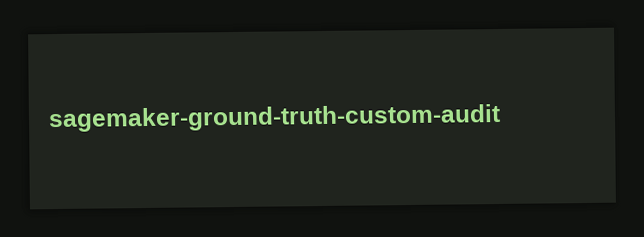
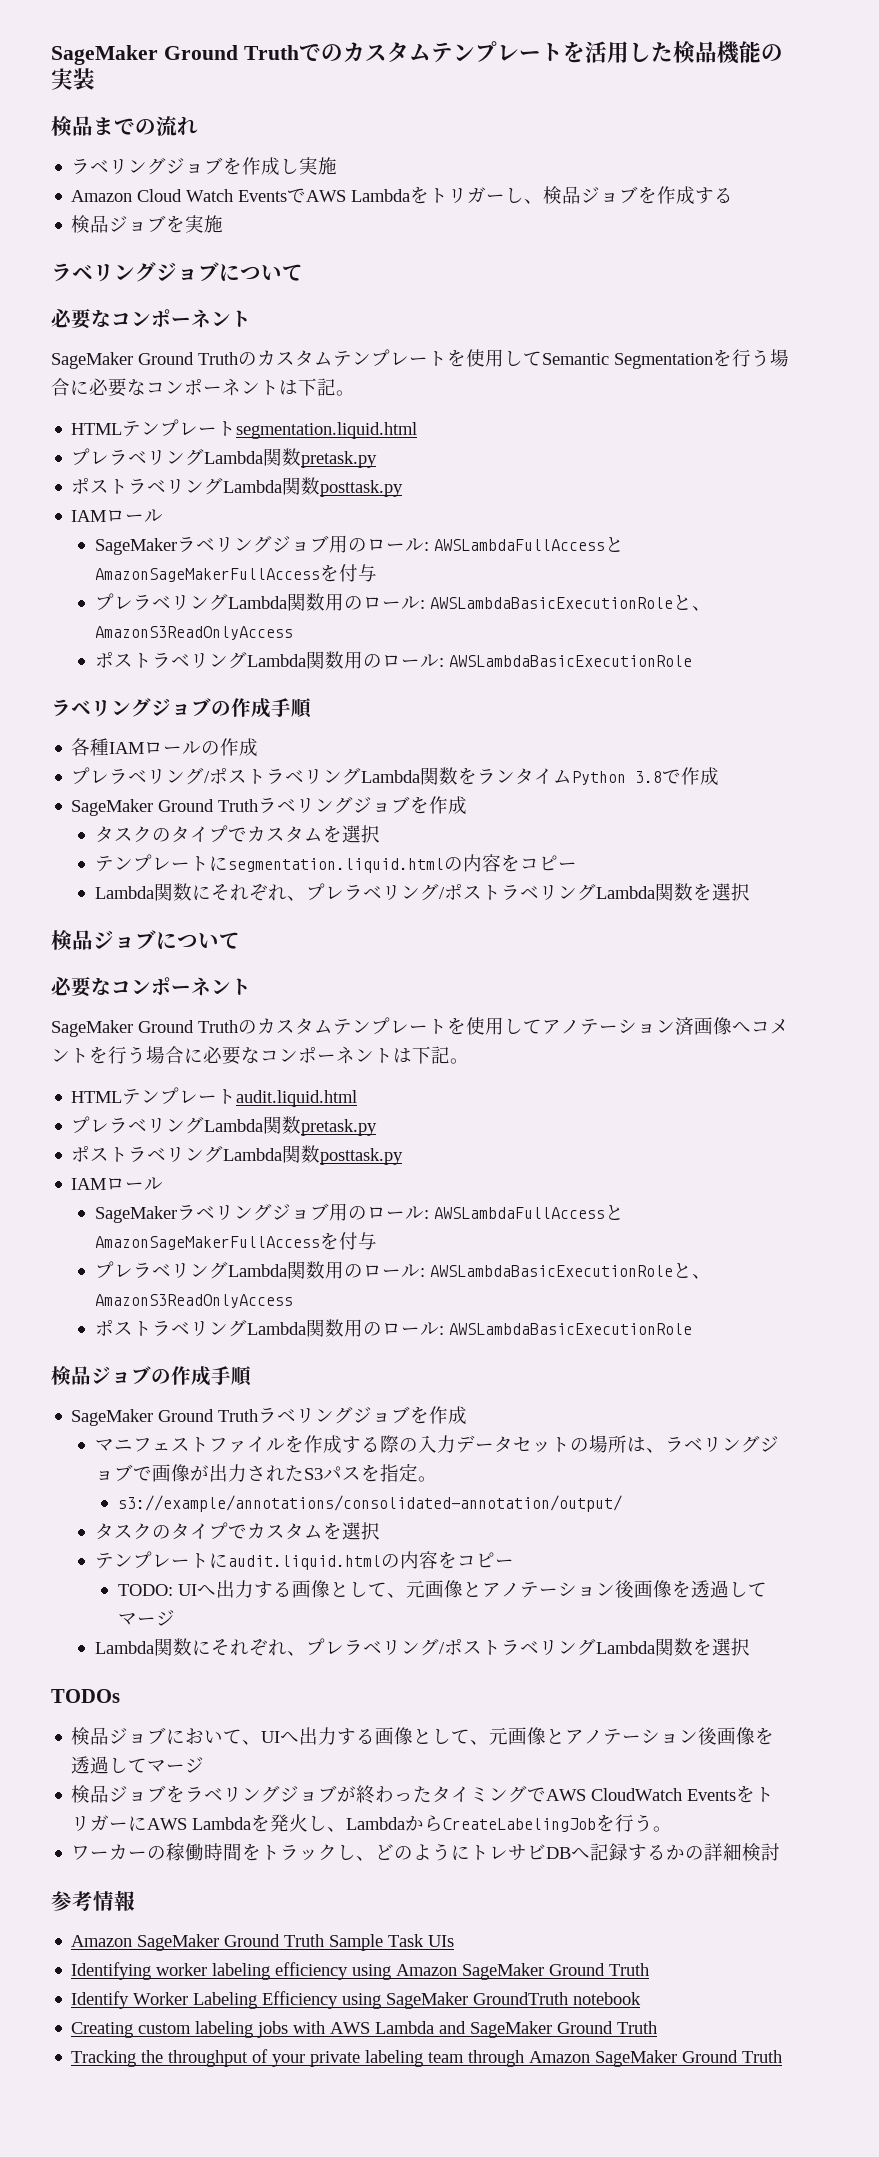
- sagemaker-ground-truth-custom-audit
+ SageMaker Ground Truthでのカスタムテンプレートを活用した検品機能の実装
+ 検品までの流れ
+ ラベリングジョブを作成し実施
+ Amazon Cloud Watch EventsでAWS Lambdaをトリガーし、検品ジョブを作成する
+ 検品ジョブを実施
+ ラベリングジョブについて
+ 必要なコンポーネント
+ SageMaker Ground Truthのカスタムテンプレートを使用してSemantic Segmentationを行う場合に必要なコンポーネントは下記。
+ HTMLテンプレートsegmentation.liquid.html
+ プレラベリングLambda関数pretask.py
+ ポストラベリングLambda関数posttask.py
+ IAMロール
+ SageMakerラベリングジョブ用のロール: AWSLambdaFullAccessとAmazonSageMakerFullAccessを付与
+ プレラベリングLambda関数用のロール: AWSLambdaBasicExecutionRoleと、AmazonS3ReadOnlyAccess
+ ポストラベリングLambda関数用のロール: AWSLambdaBasicExecutionRole
+ ラベリングジョブの作成手順
+ 各種IAMロールの作成
+ プレラベリング/ポストラベリングLambda関数をランタイムPython 3.8で作成
+ SageMaker Ground Truthラベリングジョブを作成
+ タスクのタイプでカスタムを選択
+ テンプレートにsegmentation.liquid.htmlの内容をコピー
+ Lambda関数にそれぞれ、プレラベリング/ポストラベリングLambda関数を選択
+ 検品ジョブについて
+ 必要なコンポーネント
+ SageMaker Ground Truthのカスタムテンプレートを使用してアノテーション済画像へコメントを行う場合に必要なコンポーネントは下記。
+ HTMLテンプレートaudit.liquid.html
+ プレラベリングLambda関数pretask.py
+ ポストラベリングLambda関数posttask.py
+ IAMロール
+ SageMakerラベリングジョブ用のロール: AWSLambdaFullAccessとAmazonSageMakerFullAccessを付与
+ プレラベリングLambda関数用のロール: AWSLambdaBasicExecutionRoleと、AmazonS3ReadOnlyAccess
+ ポストラベリングLambda関数用のロール: AWSLambdaBasicExecutionRole
+ 検品ジョブの作成手順
+ SageMaker Ground Truthラベリングジョブを作成
+ マニフェストファイルを作成する際の入力データセットの場所は、ラベリングジョブで画像が出力されたS3パスを指定。
+ s3://example/annotations/consolidated-annotation/output/
+ タスクのタイプでカスタムを選択
+ テンプレートにaudit.liquid.htmlの内容をコピー
+ TODO: UIへ出力する画像として、元画像とアノテーション後画像を透過してマージ
+ Lambda関数にそれぞれ、プレラベリング/ポストラベリングLambda関数を選択
+ TODOs
+ 検品ジョブにおいて、UIへ出力する画像として、元画像とアノテーション後画像を透過してマージ
+ 検品ジョブをラベリングジョブが終わったタイミングでAWS CloudWatch EventsをトリガーにAWS Lambdaを発火し、LambdaからCreateLabelingJobを行う。
+ ワーカーの稼働時間をトラックし、どのようにトレサビDBへ記録するかの詳細検討
+ 参考情報
+ Amazon SageMaker Ground Truth Sample Task UIs
+ Identifying worker labeling efficiency using Amazon SageMaker Ground Truth
+ Identify Worker Labeling Efficiency using SageMaker GroundTruth notebook
+ Creating custom labeling jobs with AWS Lambda and SageMaker Ground Truth
+ Tracking the throughput of your private labeling team through Amazon SageMaker Ground Truth

